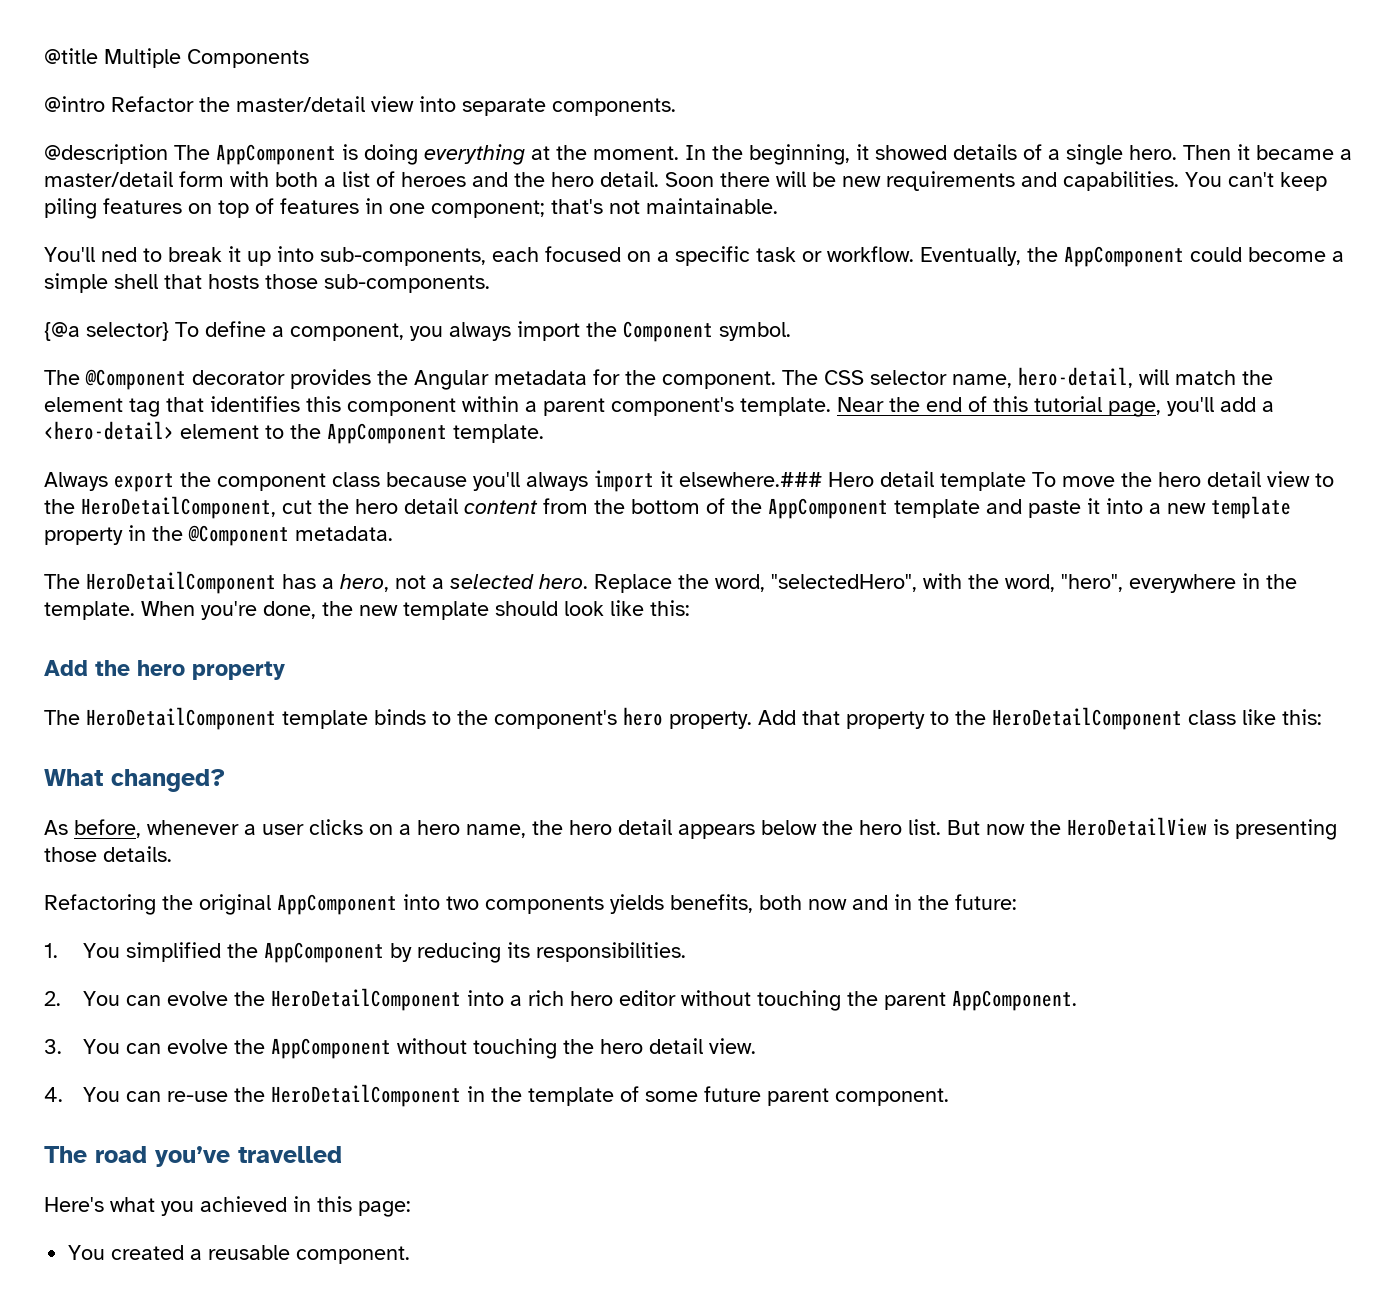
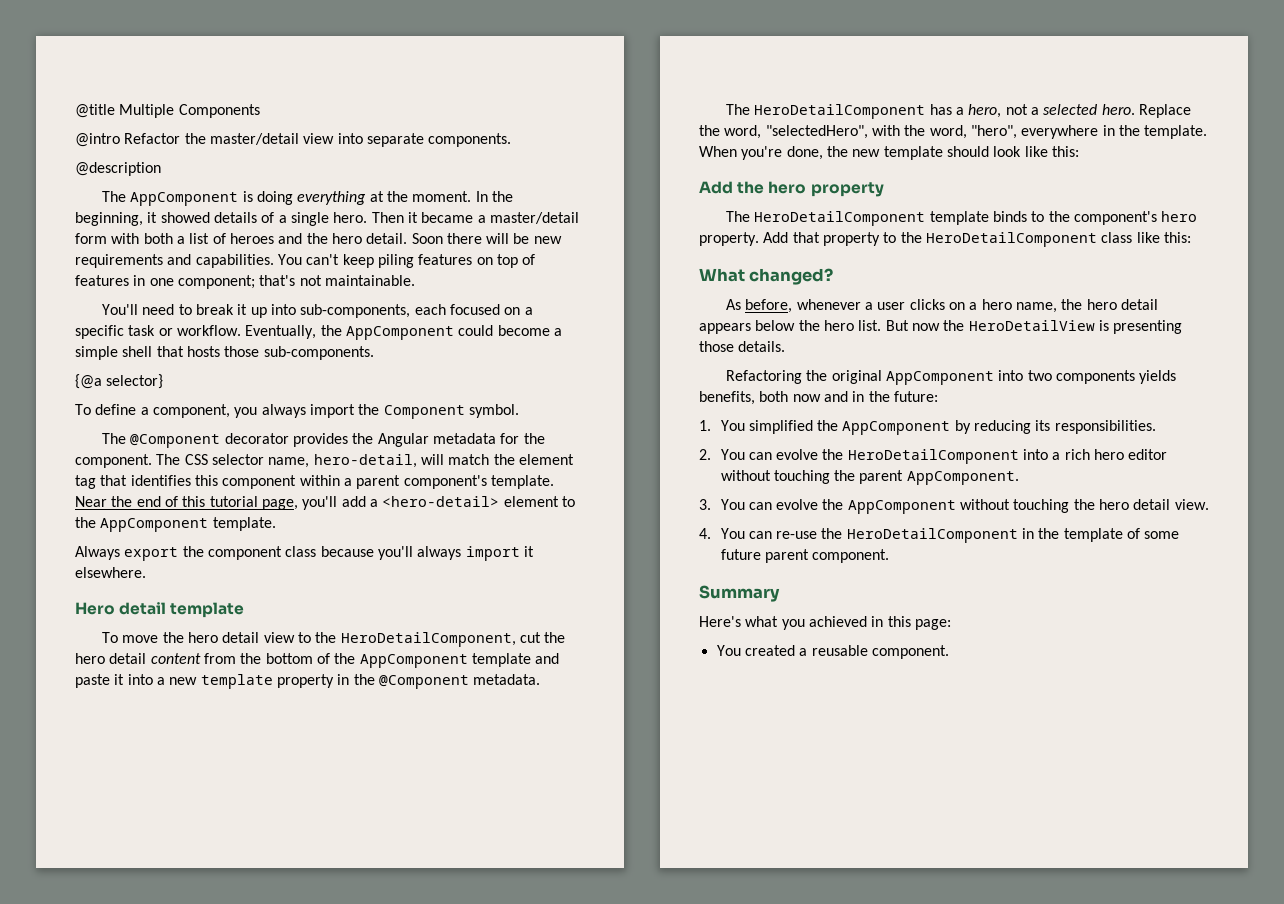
- @description The AppComponent is doing everything at the moment.
+ @description
+ The AppComponent is doing everything at the moment.
- You'll ned to break it up into sub-components, each focused on a specific task or workflow.
+ You'll need to break it up into sub-components, each focused on a specific task or workflow.
- {@a selector} To define a component, you always import the Component symbol.
+ {@a selector}
+ To define a component, you always import the Component symbol.
- Always export the component class because you'll always import it elsewhere.### Hero detail template To move the hero detail view to the HeroDetailComponent, cut the hero detail content from the bottom of the AppComponent template and paste it into a new template property in the @Component metadata.
+ Always export the component class because you'll always import it elsewhere.
+ Hero detail template
+ To move the hero detail view to the HeroDetailComponent, cut the hero detail content from the bottom of the AppComponent template and paste it into a new template property in the @Component metadata.
- The road you’ve travelled
+ Summary

